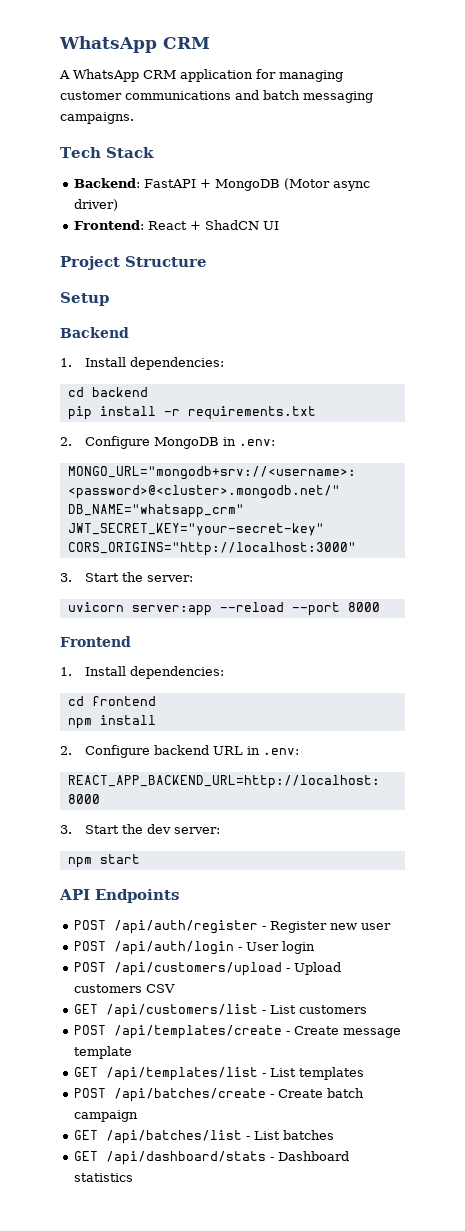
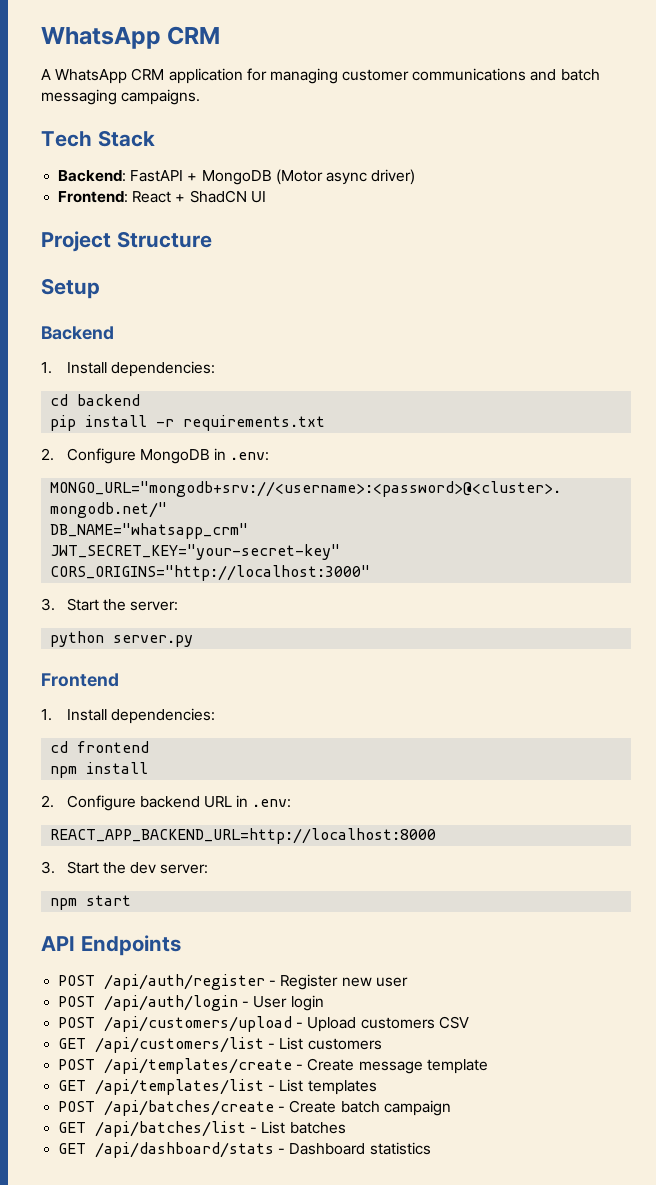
- uvicorn server:app --reload --port 8000
+ python server.py

